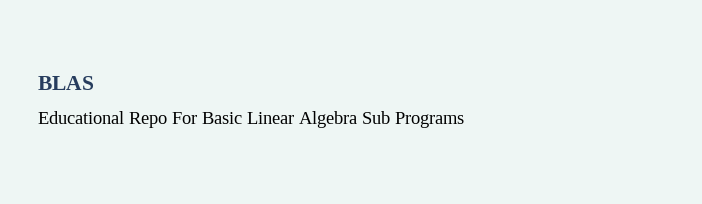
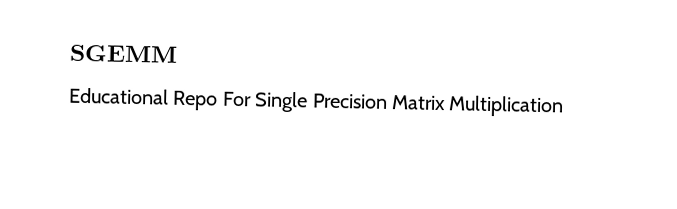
- BLAS
+ SGEMM
- Educational Repo For Basic Linear Algebra Sub Programs
+ Educational Repo For Single Precision Matrix Multiplication

